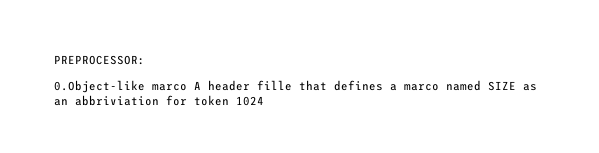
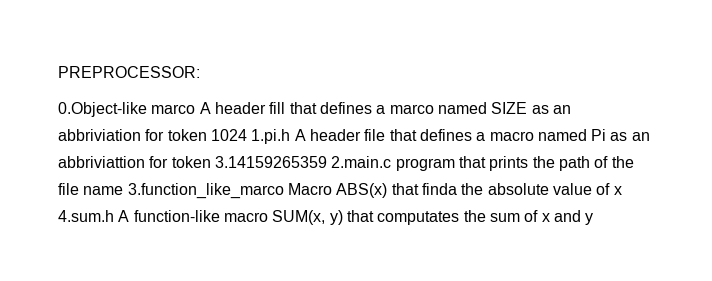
- 0.Object-like marco A header fille that defines a marco named SIZE as an abbriviation for token 1024
+ 0.Object-like marco A header fill that defines a marco named SIZE as an abbriviation for token 1024 1.pi.h A header file that defines a macro named Pi as an abbriviattion for token 3.14159265359 2.main.c program that prints the path of the file name 3.function_like_marco Macro ABS(x) that finda the absolute value of x 4.sum.h A function-like macro SUM(x, y) that computates the sum of x and y

